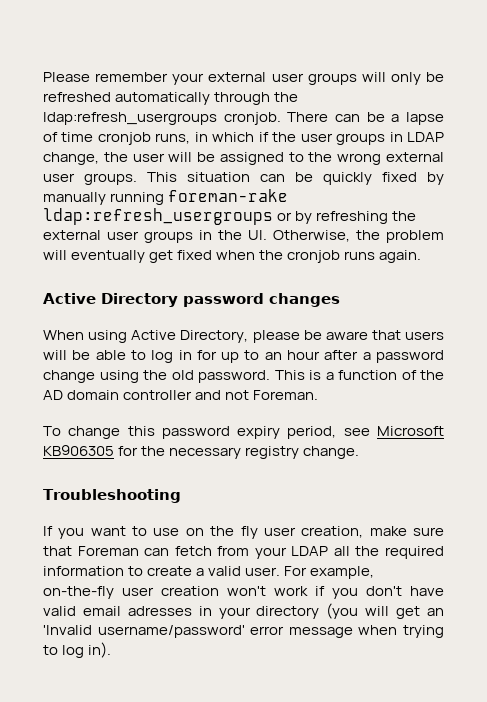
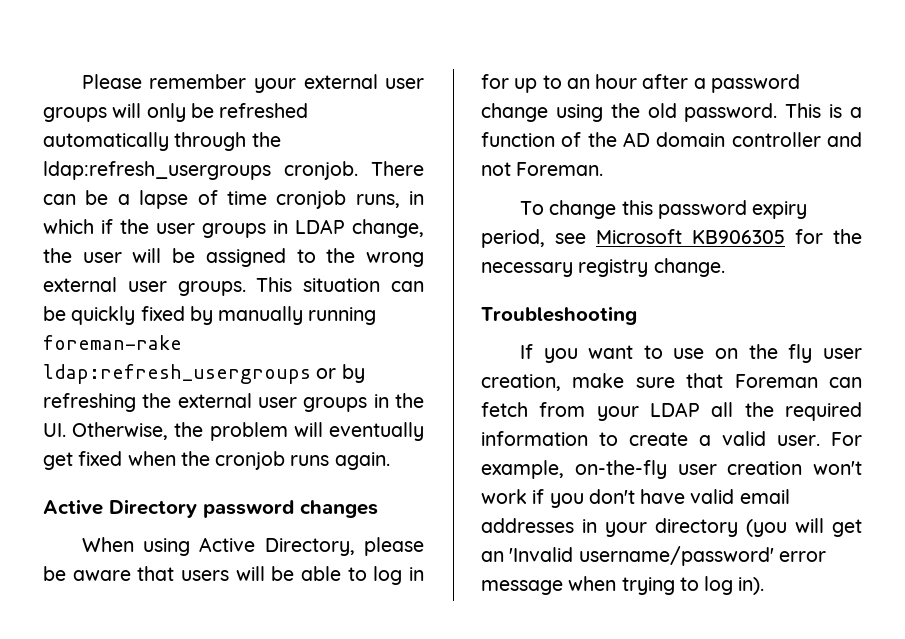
- For example, on-the-fly user creation won't work if you don't have valid email adresses in your directory (you will get an 'Invalid username/password' error message when trying to log in).
+ For example, on-the-fly user creation won't work if you don't have valid email addresses in your directory (you will get an 'Invalid username/password' error message when trying to log in).

